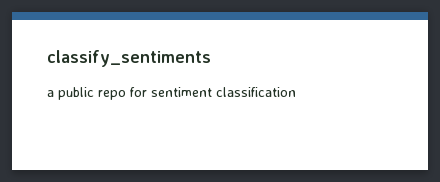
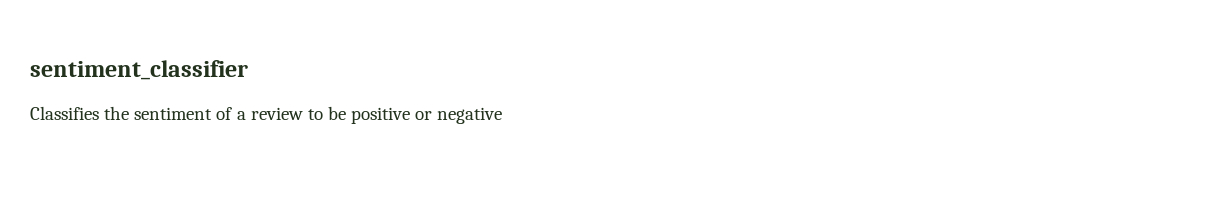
- classify_sentiments
- a public repo for sentiment classification
+ sentiment_classifier
+ Classifies the sentiment of a review to be positive or negative

